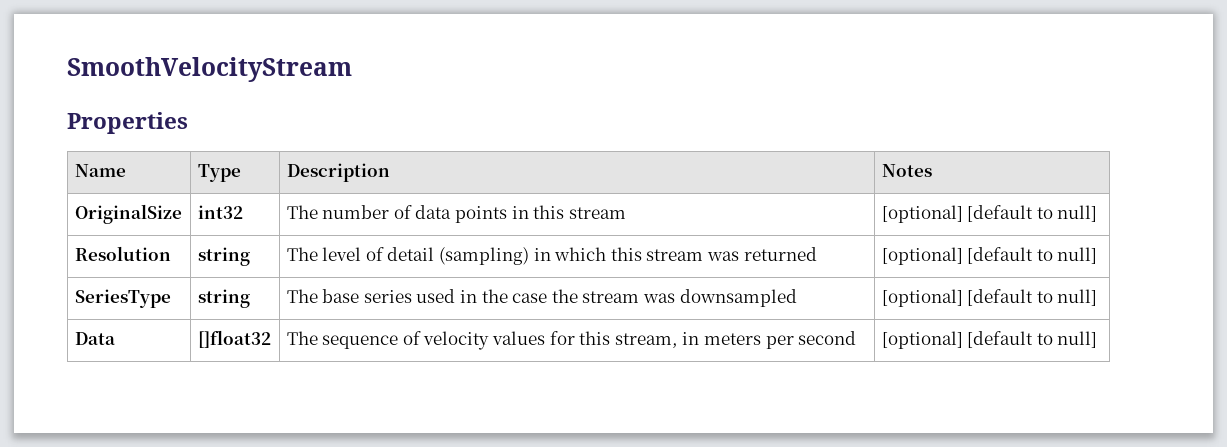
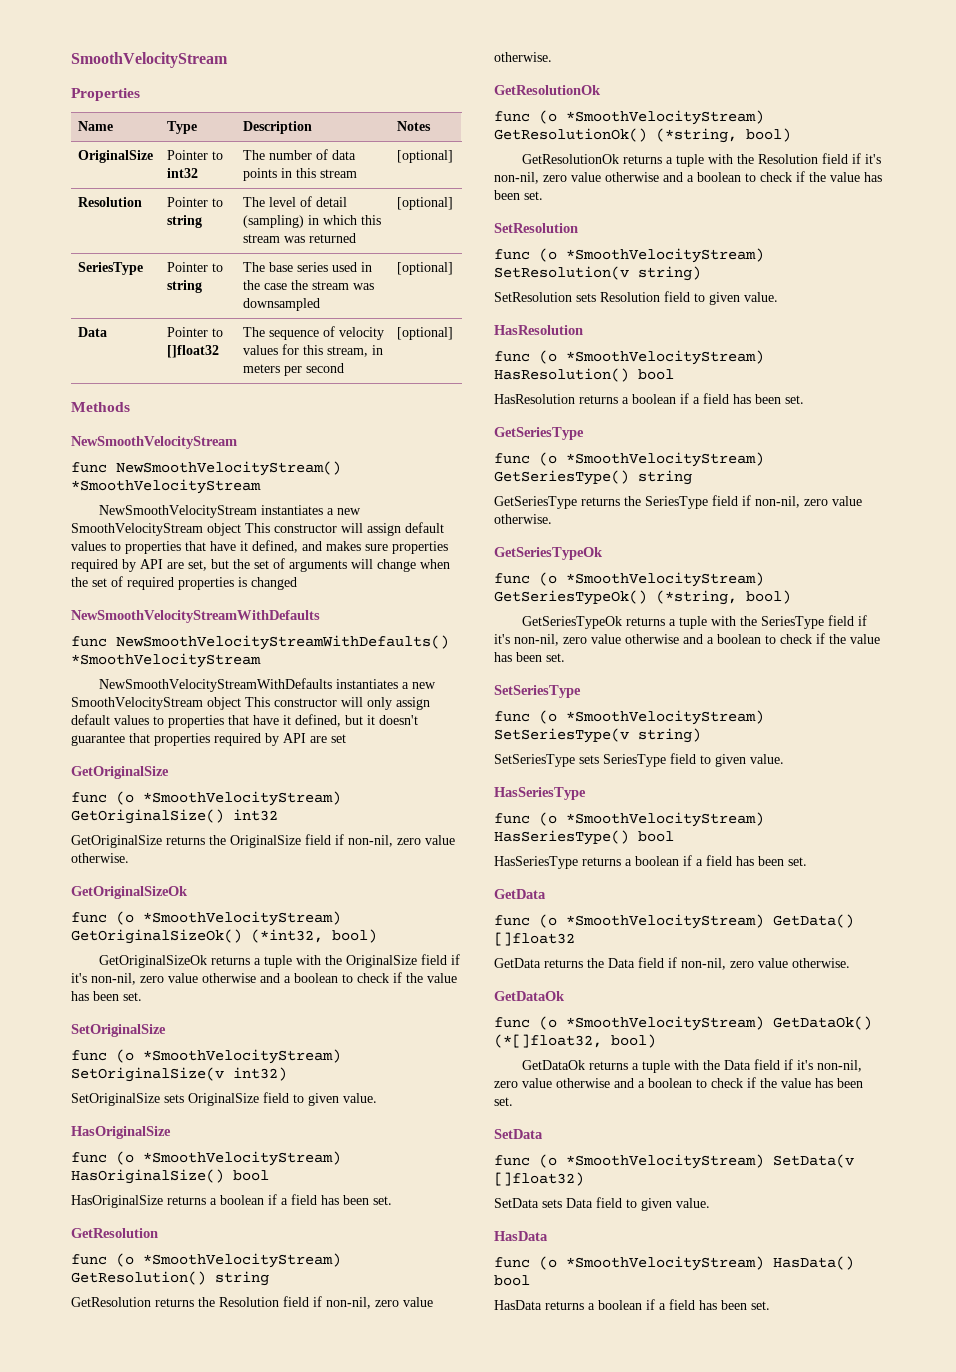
- OriginalSize | int32 | The number of data points in this stream | [optional] [default to null]
+ OriginalSize | Pointer to int32 | The number of data points in this stream | [optional]
- Resolution | string | The level of detail (sampling) in which this stream was returned | [optional] [default to null]
+ Resolution | Pointer to string | The level of detail (sampling) in which this stream was returned | [optional]
- SeriesType | string | The base series used in the case the stream was downsampled | [optional] [default to null]
+ SeriesType | Pointer to string | The base series used in the case the stream was downsampled | [optional]
- Data | []float32 | The sequence of velocity values for this stream, in meters per second | [optional] [default to null]
+ Data | Pointer to []float32 | The sequence of velocity values for this stream, in meters per second | [optional]
+ Methods
+ NewSmoothVelocityStream
+ func NewSmoothVelocityStream() *SmoothVelocityStream
+ NewSmoothVelocityStream instantiates a new SmoothVelocityStream object This constructor will assign default values to properties that have it defined, and makes sure properties required by API are set, but the set of arguments will change when the set of required properties is changed
+ NewSmoothVelocityStreamWithDefaults
+ func NewSmoothVelocityStreamWithDefaults() *SmoothVelocityStream
+ NewSmoothVelocityStreamWithDefaults instantiates a new SmoothVelocityStream object This constructor will only assign default values to properties that have it defined, but it doesn't guarantee that properties required by API are set
+ GetOriginalSize
+ func (o *SmoothVelocityStream) GetOriginalSize() int32
+ GetOriginalSize returns the OriginalSize field if non-nil, zero value otherwise.
+ GetOriginalSizeOk
+ func (o *SmoothVelocityStream) GetOriginalSizeOk() (*int32, bool)
+ GetOriginalSizeOk returns a tuple with the OriginalSize field if it's non-nil, zero value otherwise and a boolean to check if the value has been set.
+ SetOriginalSize
+ func (o *SmoothVelocityStream) SetOriginalSize(v int32)
+ SetOriginalSize sets OriginalSize field to given value.
+ HasOriginalSize
+ func (o *SmoothVelocityStream) HasOriginalSize() bool
+ HasOriginalSize returns a boolean if a field has been set.
+ GetResolution
+ func (o *SmoothVelocityStream) GetResolution() string
+ GetResolution returns the Resolution field if non-nil, zero value otherwise.
+ GetResolutionOk
+ func (o *SmoothVelocityStream) GetResolutionOk() (*string, bool)
+ GetResolutionOk returns a tuple with the Resolution field if it's non-nil, zero value otherwise and a boolean to check if the value has been set.
+ SetResolution
+ func (o *SmoothVelocityStream) SetResolution(v string)
+ SetResolution sets Resolution field to given value.
+ HasResolution
+ func (o *SmoothVelocityStream) HasResolution() bool
+ HasResolution returns a boolean if a field has been set.
+ GetSeriesType
+ func (o *SmoothVelocityStream) GetSeriesType() string
+ GetSeriesType returns the SeriesType field if non-nil, zero value otherwise.
+ GetSeriesTypeOk
+ func (o *SmoothVelocityStream) GetSeriesTypeOk() (*string, bool)
+ GetSeriesTypeOk returns a tuple with the SeriesType field if it's non-nil, zero value otherwise and a boolean to check if the value has been set.
+ SetSeriesType
+ func (o *SmoothVelocityStream) SetSeriesType(v string)
+ SetSeriesType sets SeriesType field to given value.
+ HasSeriesType
+ func (o *SmoothVelocityStream) HasSeriesType() bool
+ HasSeriesType returns a boolean if a field has been set.
+ GetData
+ func (o *SmoothVelocityStream) GetData() []float32
+ GetData returns the Data field if non-nil, zero value otherwise.
+ GetDataOk
+ func (o *SmoothVelocityStream) GetDataOk() (*[]float32, bool)
+ GetDataOk returns a tuple with the Data field if it's non-nil, zero value otherwise and a boolean to check if the value has been set.
+ SetData
+ func (o *SmoothVelocityStream) SetData(v []float32)
+ SetData sets Data field to given value.
+ HasData
+ func (o *SmoothVelocityStream) HasData() bool
+ HasData returns a boolean if a field has been set.

